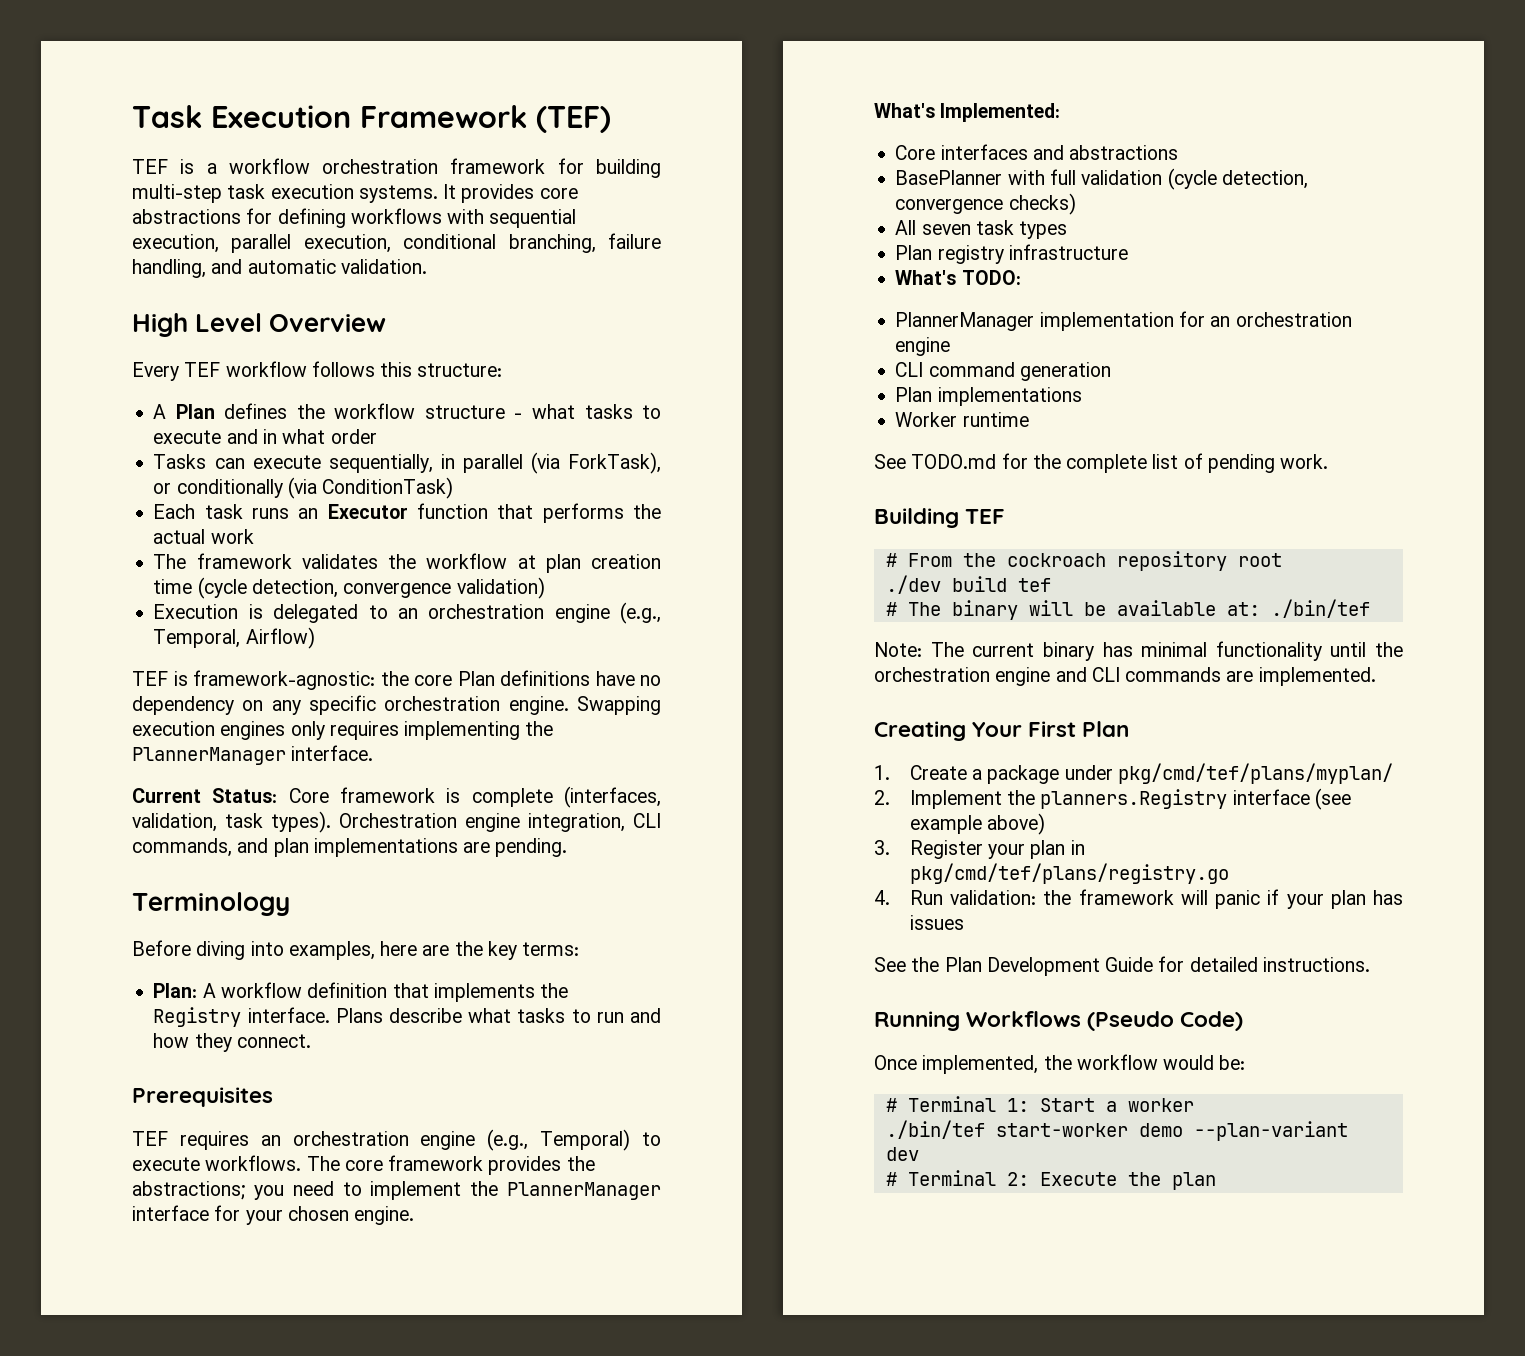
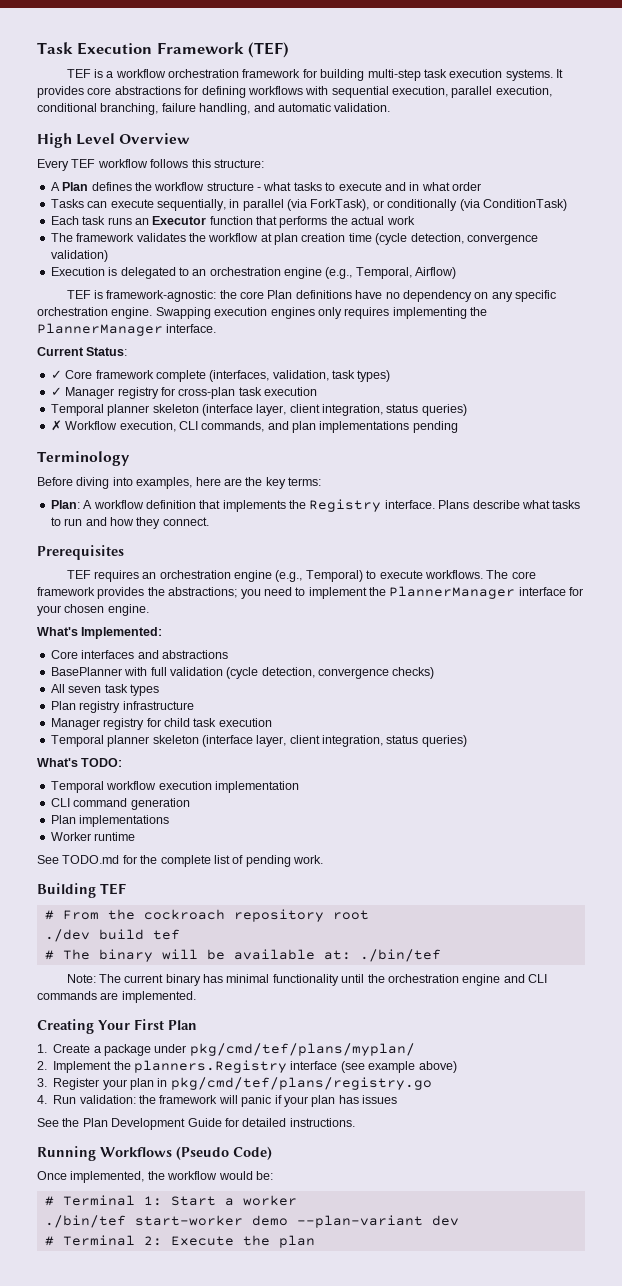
- Current Status: Core framework is complete (interfaces, validation, task types). Orchestration engine integration, CLI commands, and plan implementations are pending.
+ Current Status:
+ ✓ Core framework complete (interfaces, validation, task types)
+ ✓ Manager registry for cross-plan task execution
+ Temporal planner skeleton (interface layer, client integration, status queries)
+ ✗ Workflow execution, CLI commands, and plan implementations pending
+ Manager registry for child task execution
+ Temporal planner skeleton (interface layer, client integration, status queries)
  What's TODO:
- PlannerManager implementation for an orchestration engine
+ Temporal workflow execution implementation

